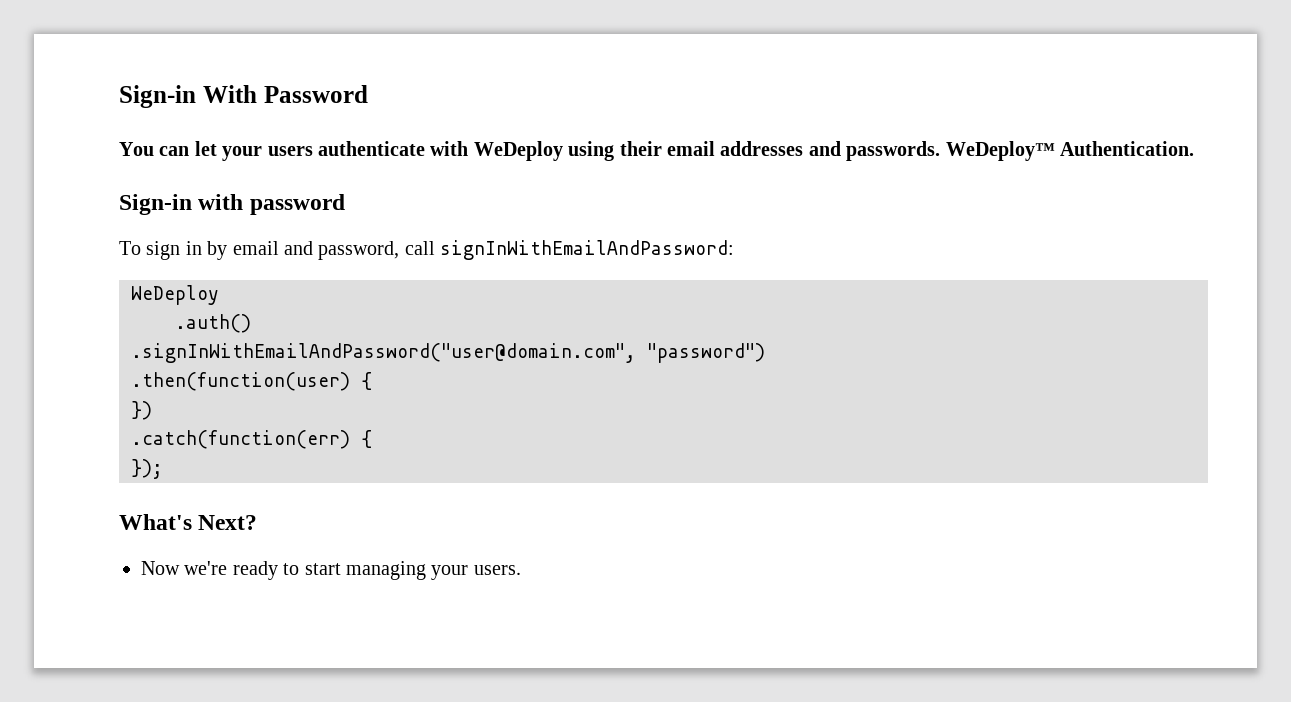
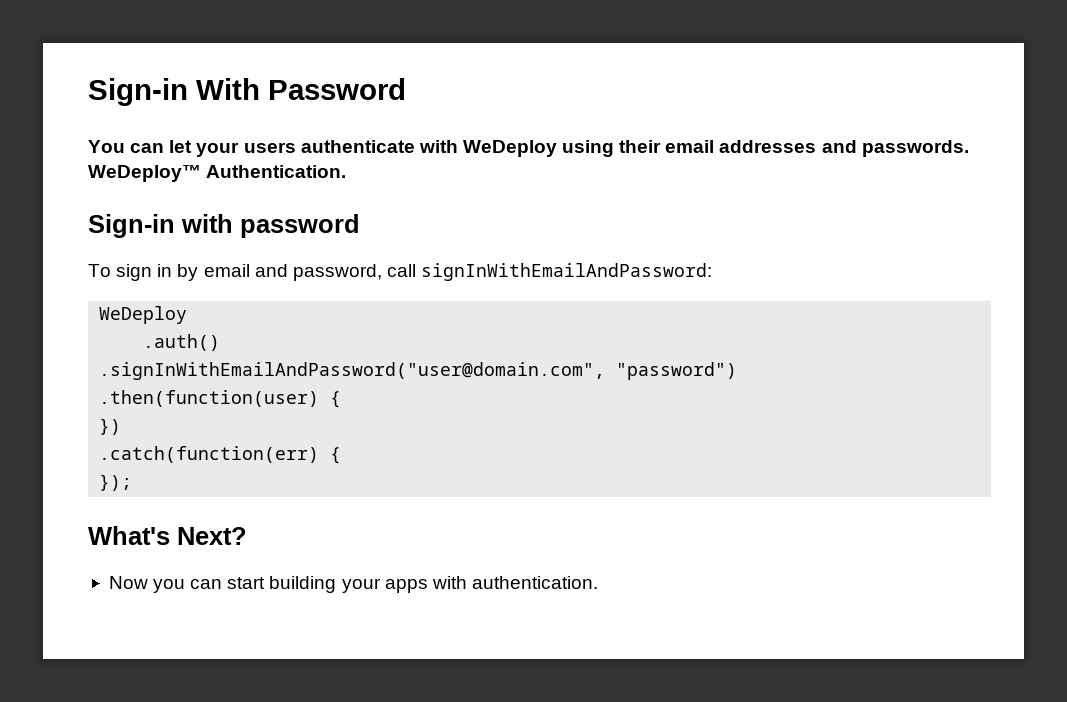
- Now we're ready to start managing your users.
+ Now you can start building your apps with authentication.

